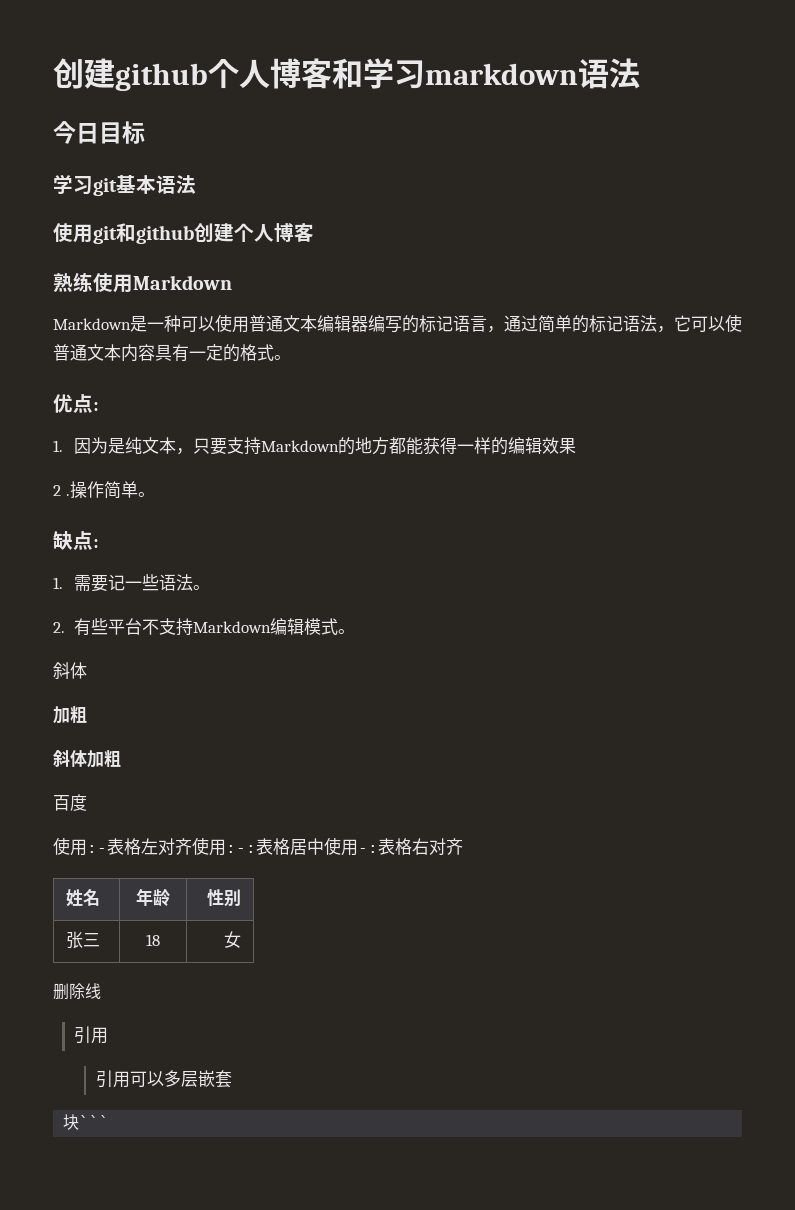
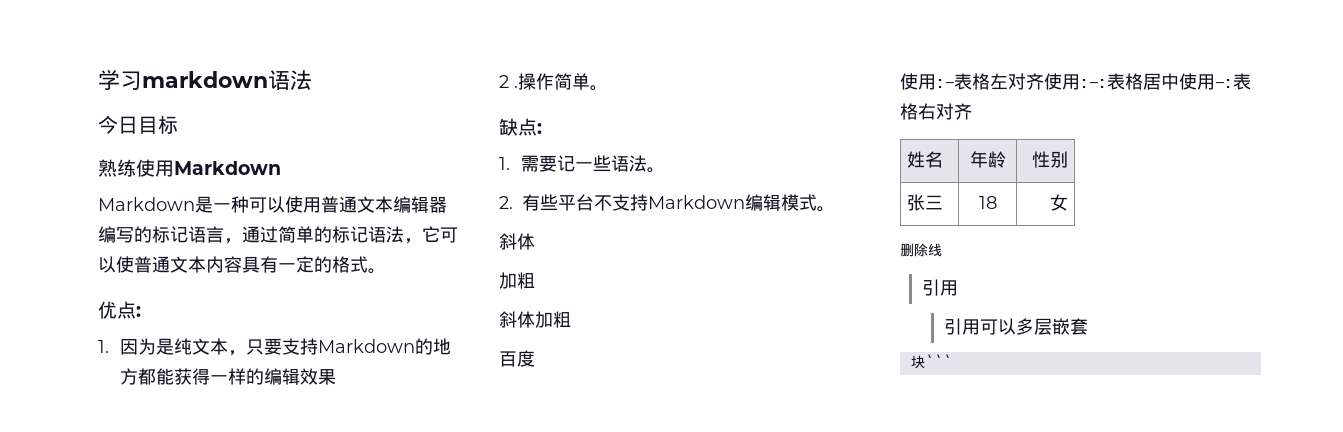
- 创建github个人博客和学习markdown语法
+ 学习markdown语法
- 学习git基本语法
- 使用git和github创建个人博客

